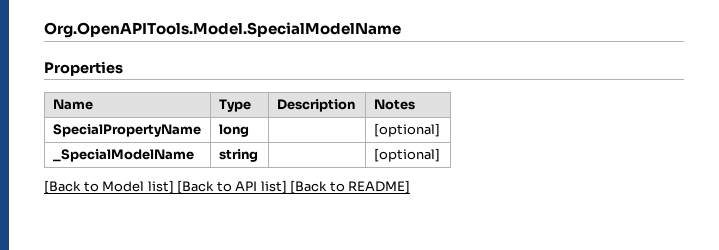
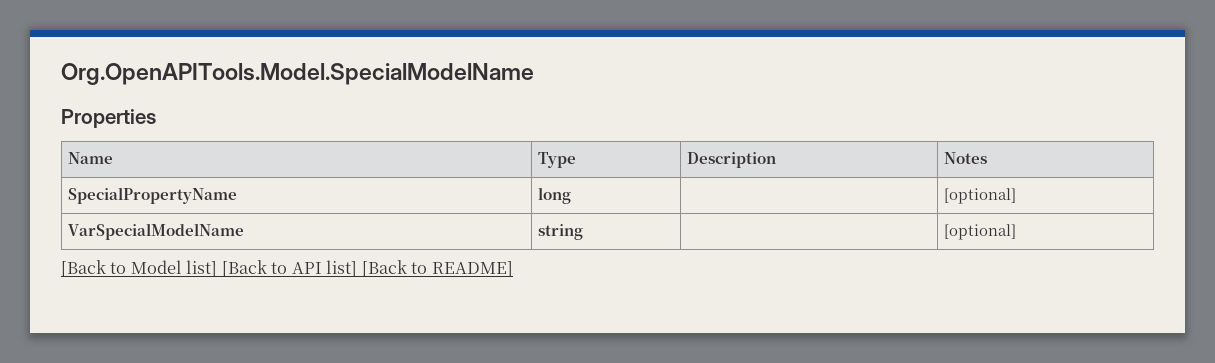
- _SpecialModelName | string | | [optional]
+ VarSpecialModelName | string | | [optional]

